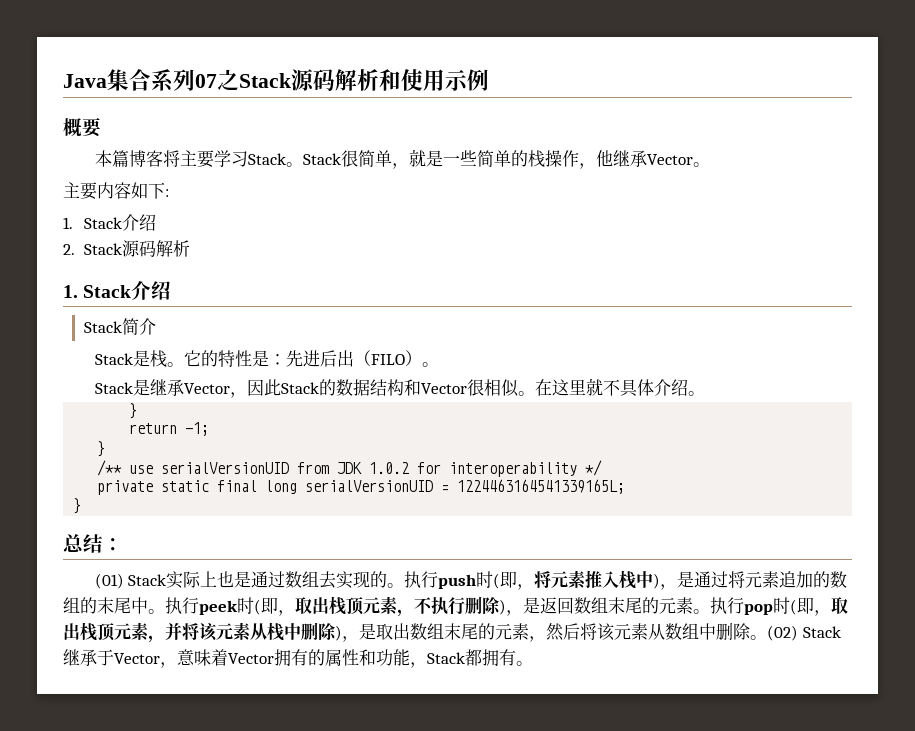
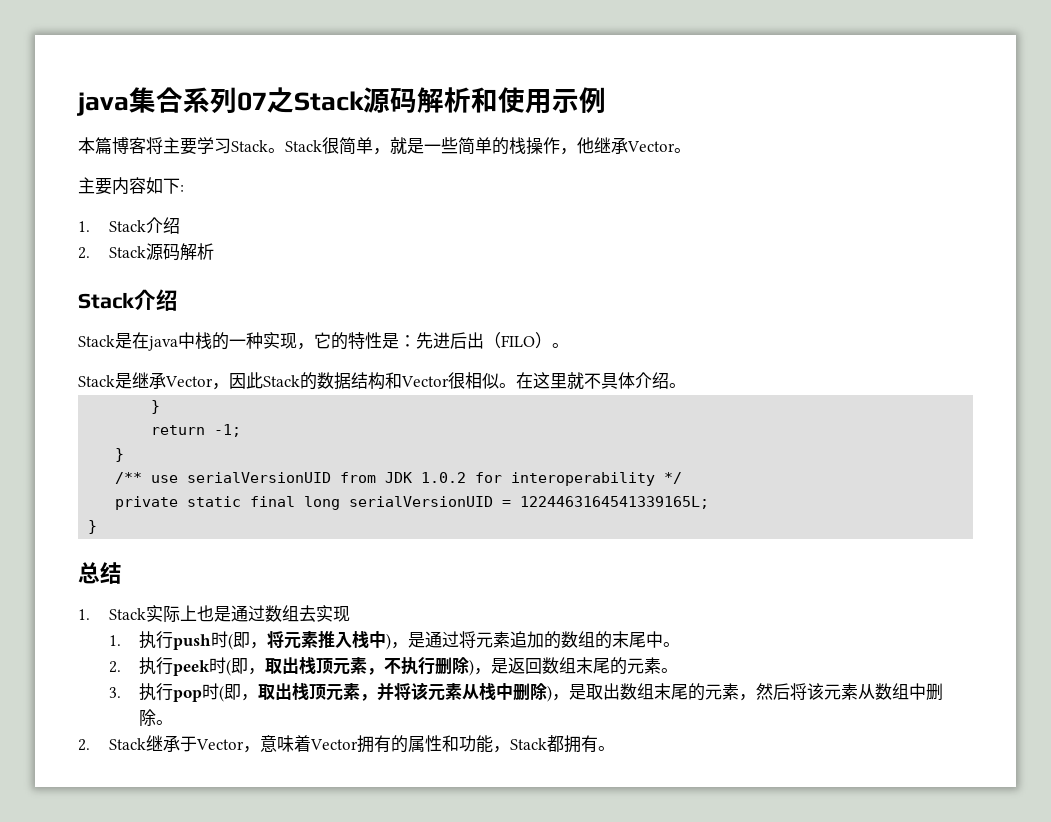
- Java集合系列07之Stack源码解析和使用示例
+ java集合系列07之Stack源码解析和使用示例
- 概要
  2. Stack源码解析
- 1. Stack介绍
- Stack简介
- Stack是栈。它的特性是：先进后出（FILO）。
+ Stack介绍
+ Stack是在java中栈的一种实现，它的特性是：先进后出（FILO）。
- 总结：
- (01) Stack实际上也是通过数组去实现的。执行push时(即，将元素推入栈中)，是通过将元素追加的数组的末尾中。执行peek时(即，取出栈顶元素，不执行删除)，是返回数组末尾的元素。执行pop时(即，取出栈顶元素，并将该元素从栈中删除)，是取出数组末尾的元素，然后将该元素从数组中删除。(02) Stack继承于Vector，意味着Vector拥有的属性和功能，Stack都拥有。
+ 总结
+ 1. Stack实际上也是通过数组去实现
+ 1.执行push时(即，将元素推入栈中)，是通过将元素追加的数组的末尾中。
+ 2.执行peek时(即，取出栈顶元素，不执行删除)，是返回数组末尾的元素。
+ 3.执行pop时(即，取出栈顶元素，并将该元素从栈中删除)，是取出数组末尾的元素，然后将该元素从数组中删除。
+ 2. Stack继承于Vector，意味着Vector拥有的属性和功能，Stack都拥有。

